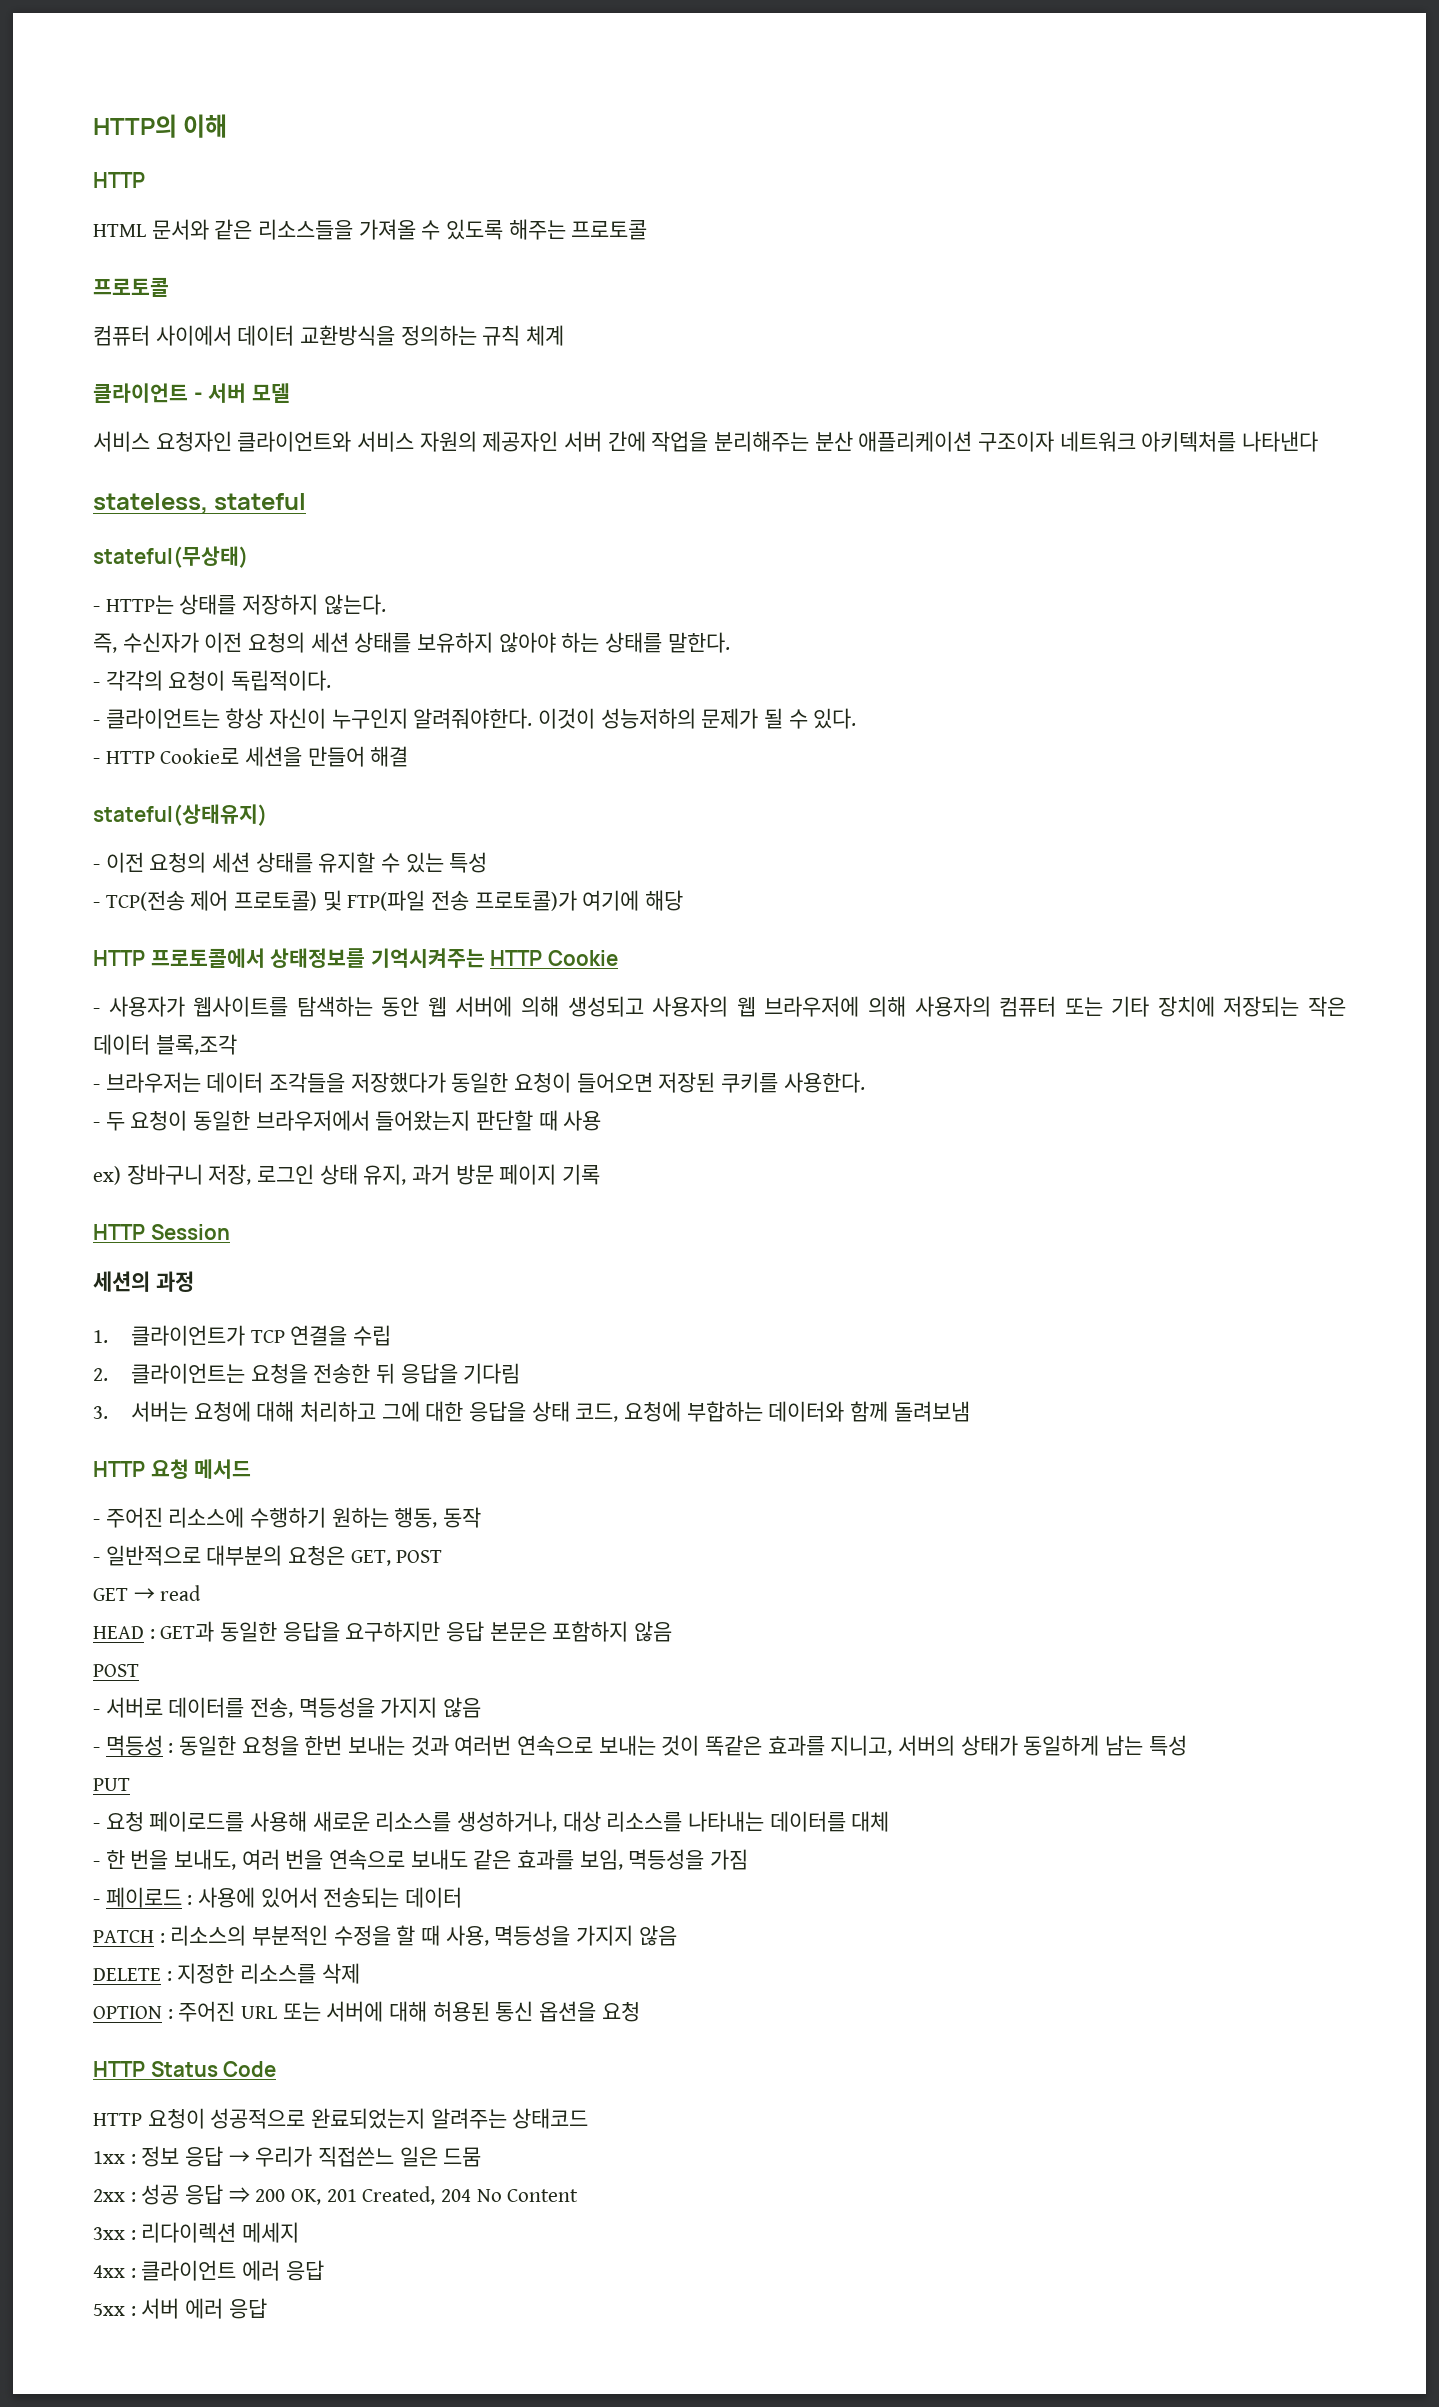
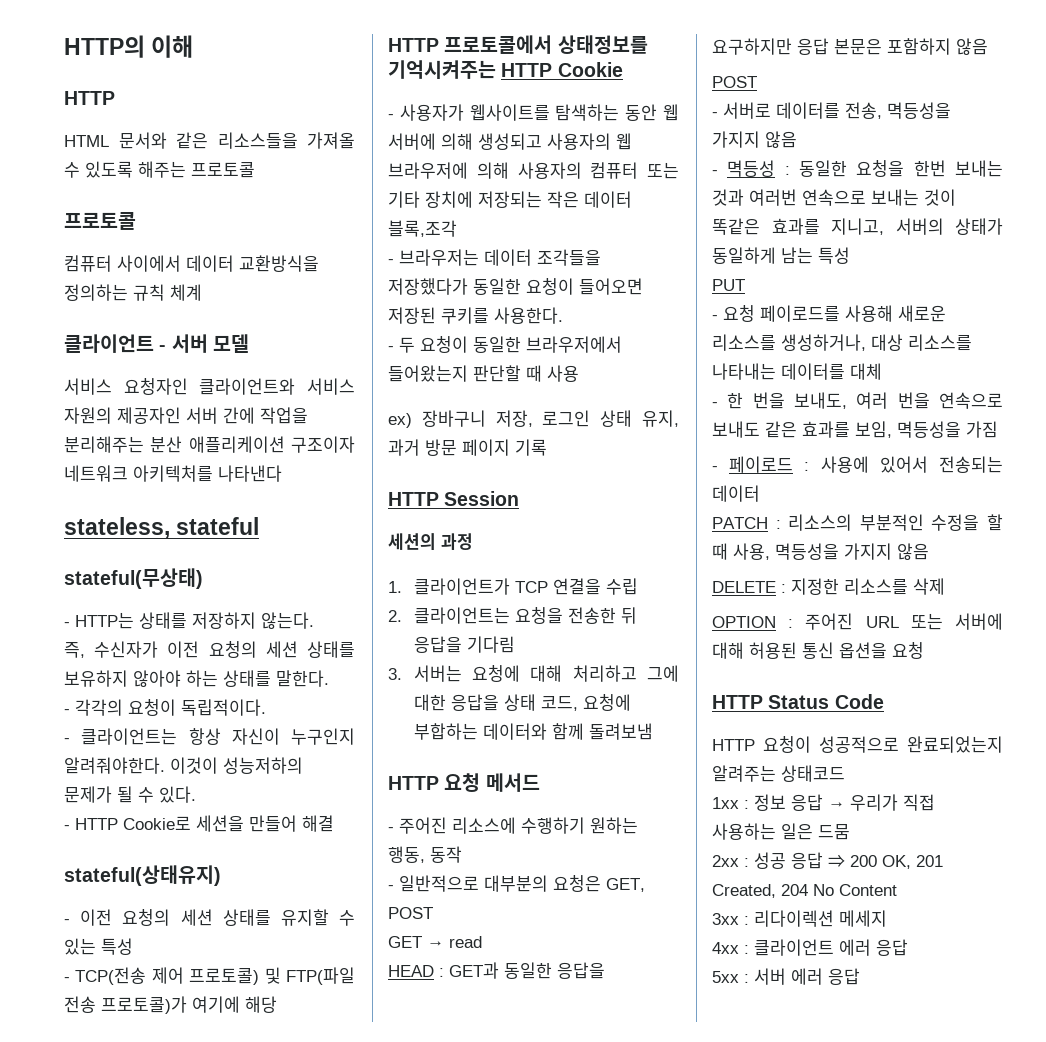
- 1xx : 정보 응답 → 우리가 직접쓴느 일은 드뭄
+ 1xx : 정보 응답 → 우리가 직접 사용하는 일은 드뭄

